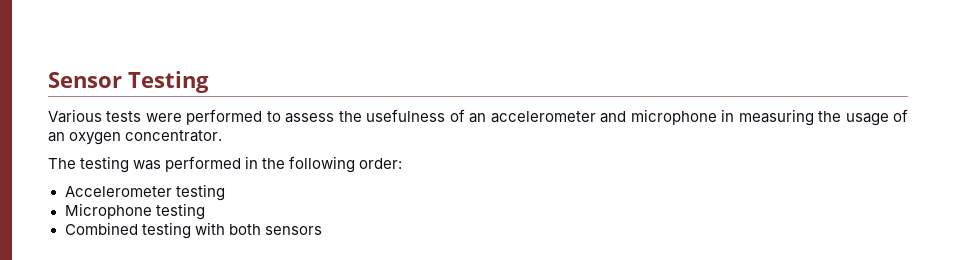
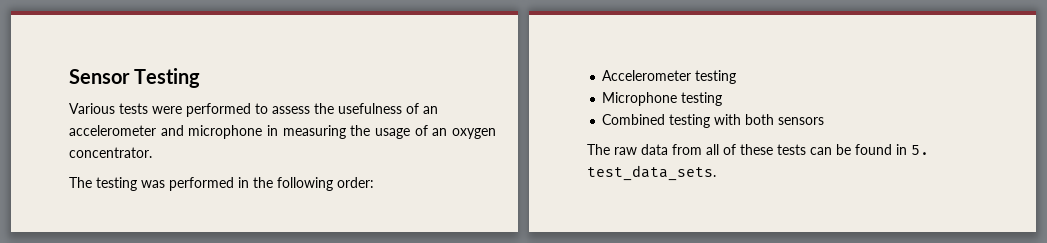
+ The raw data from all of these tests can be found in 5. test_data_sets.

